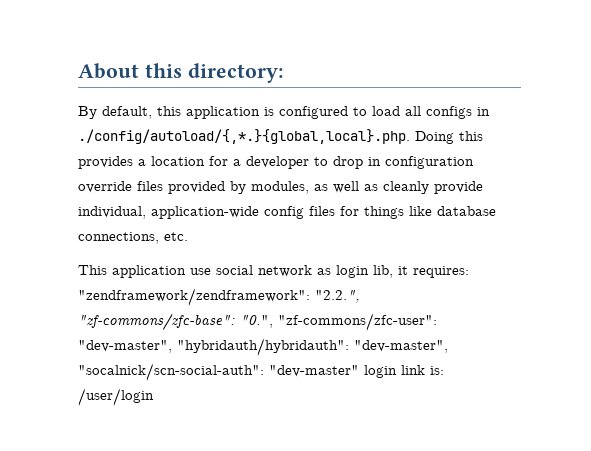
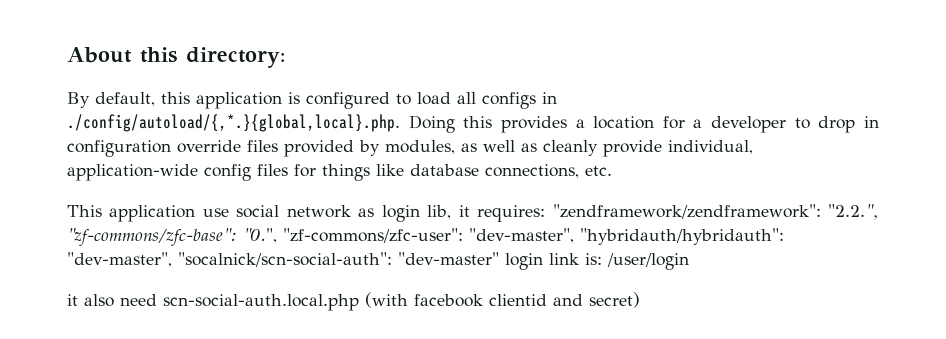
+ it also need scn-social-auth.local.php (with facebook clientid and secret)

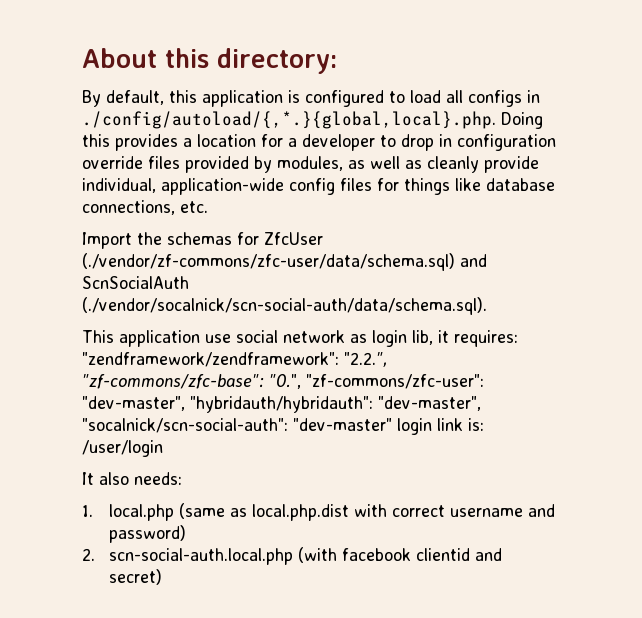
+ Import the schemas for ZfcUser (./vendor/zf-commons/zfc-user/data/schema.sql) and ScnSocialAuth (./vendor/socalnick/scn-social-auth/data/schema.sql).
- it also need scn-social-auth.local.php (with facebook clientid and secret)
+ It also needs:
+ 1. local.php (same as local.php.dist with correct username and password)
+ 2. scn-social-auth.local.php (with facebook clientid and secret)

